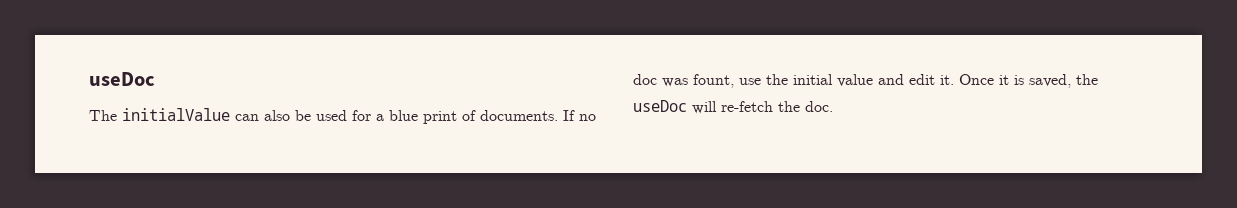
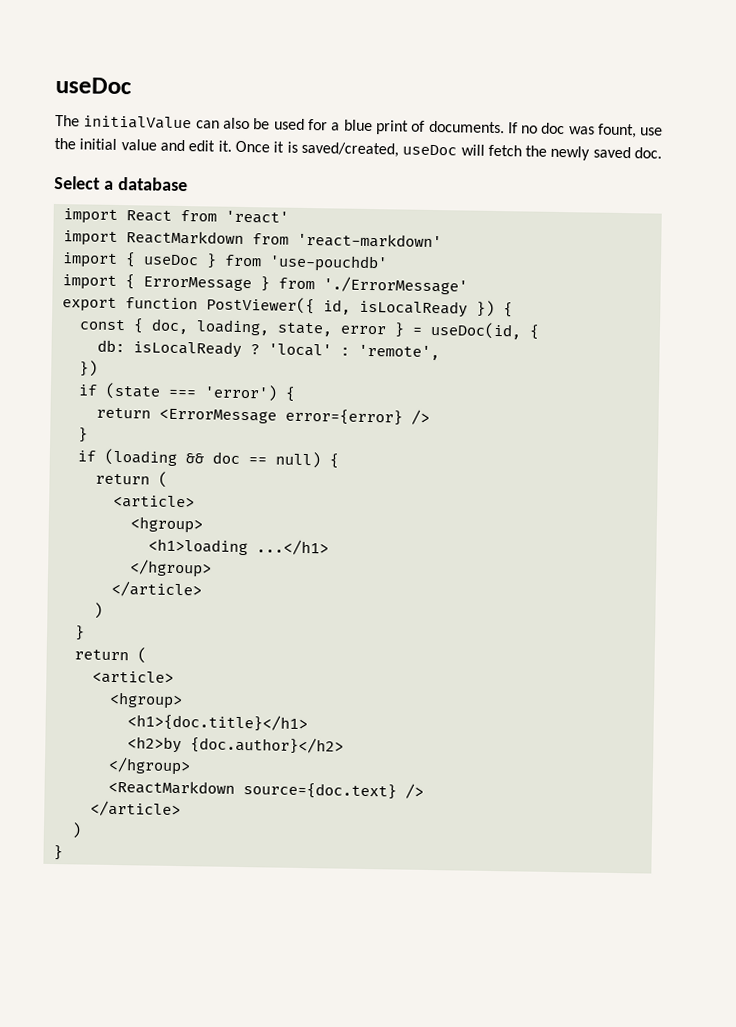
- Once it is saved, the useDoc will re-fetch the doc.
+ Once it is saved/created, useDoc will fetch the newly saved doc.
+ Select a database
+ import React from 'react'
+ import ReactMarkdown from 'react-markdown'
+ import { useDoc } from 'use-pouchdb'
+ import { ErrorMessage } from './ErrorMessage'
+ export function PostViewer({ id, isLocalReady }) {
+ const { doc, loading, state, error } = useDoc(id, {
+ db: isLocalReady ? 'local' : 'remote',
+ })
+ if (state === 'error') {
+ return <ErrorMessage error={error} />
+ }
+ if (loading && doc == null) {
+ return (
+ <article>
+ <hgroup>
+ <h1>loading ...</h1>
+ </hgroup>
+ </article>
+ )
+ }
+ return (
+ <article>
+ <hgroup>
+ <h1>{doc.title}</h1>
+ <h2>by {doc.author}</h2>
+ </hgroup>
+ <ReactMarkdown source={doc.text} />
+ </article>
+ )
+ }

